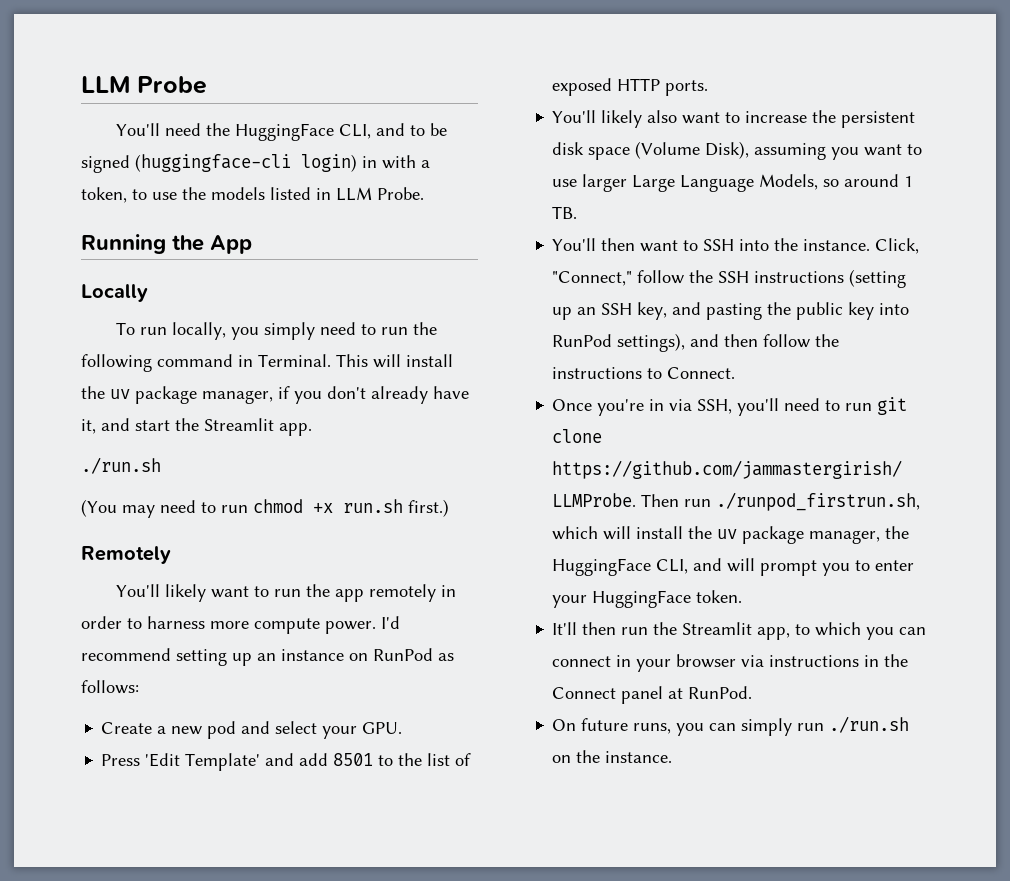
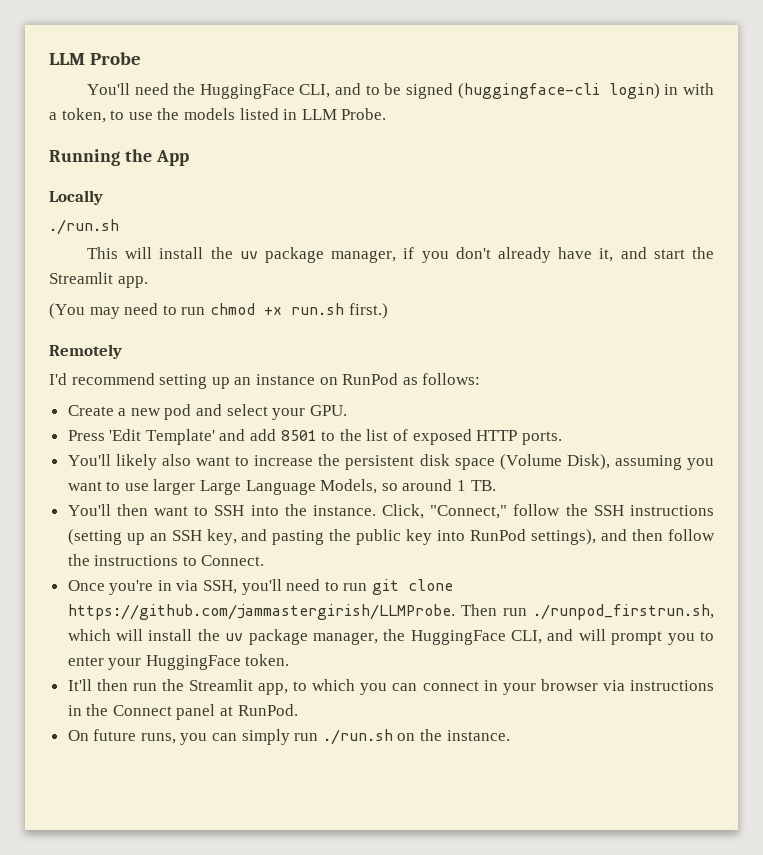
  Locally
- To run locally, you simply need to run the following command in Terminal. This will install the uv package manager, if you don't already have it, and start the Streamlit app.
  ./run.sh
+ This will install the uv package manager, if you don't already have it, and start the Streamlit app.
- You'll likely want to run the app remotely in order to harness more compute power.

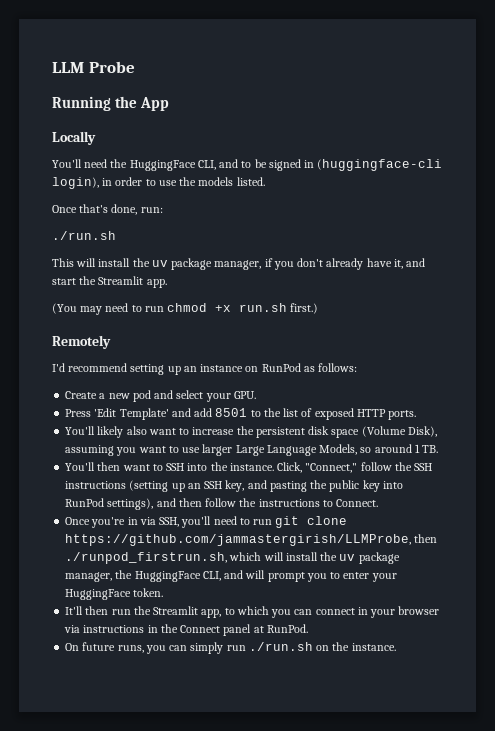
+ Running the App
+ Locally
- You'll need the HuggingFace CLI, and to be signed (huggingface-cli login) in with a token, to use the models listed in LLM Probe.
- Running the App
- Locally
+ You'll need the HuggingFace CLI, and to be signed in (huggingface-cli login), in order to use the models listed.
+ Once that's done, run:
- Once you're in via SSH, you'll need to run git clone https://github.com/jammastergirish/LLMProbe. Then run ./runpod_firstrun.sh, which will install the uv package manager, the HuggingFace CLI, and will prompt you to enter your HuggingFace token.
+ Once you're in via SSH, you'll need to run git clone https://github.com/jammastergirish/LLMProbe, then ./runpod_firstrun.sh, which will install the uv package manager, the HuggingFace CLI, and will prompt you to enter your HuggingFace token.

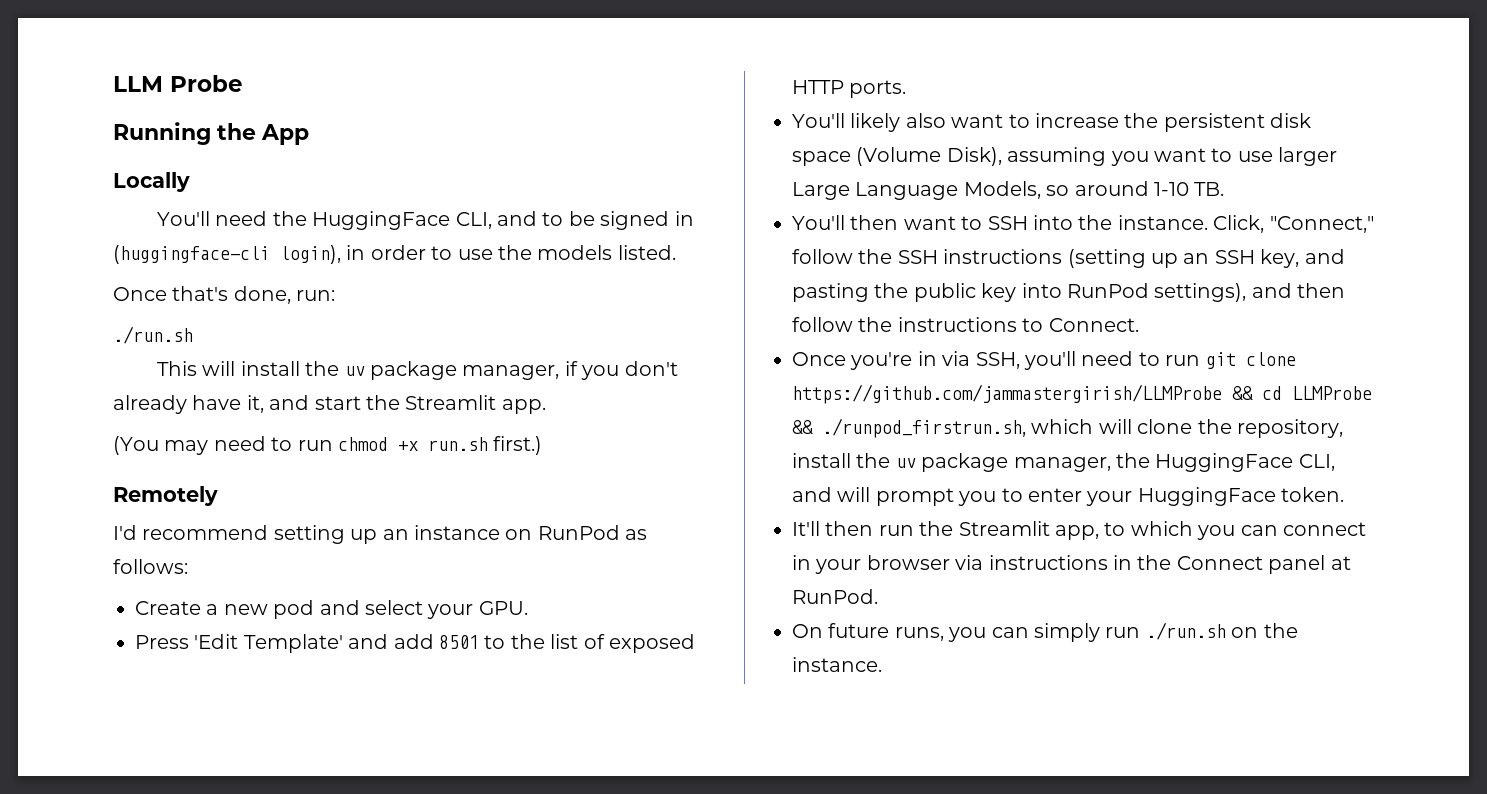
- You'll likely also want to increase the persistent disk space (Volume Disk), assuming you want to use larger Large Language Models, so around 1 TB.
+ You'll likely also want to increase the persistent disk space (Volume Disk), assuming you want to use larger Large Language Models, so around 1-10 TB.
- Once you're in via SSH, you'll need to run git clone https://github.com/jammastergirish/LLMProbe, then ./runpod_firstrun.sh, which will install the uv package manager, the HuggingFace CLI, and will prompt you to enter your HuggingFace token.
+ Once you're in via SSH, you'll need to run git clone https://github.com/jammastergirish/LLMProbe && cd LLMProbe && ./runpod_firstrun.sh, which will clone the repository, install the uv package manager, the HuggingFace CLI, and will prompt you to enter your HuggingFace token.

